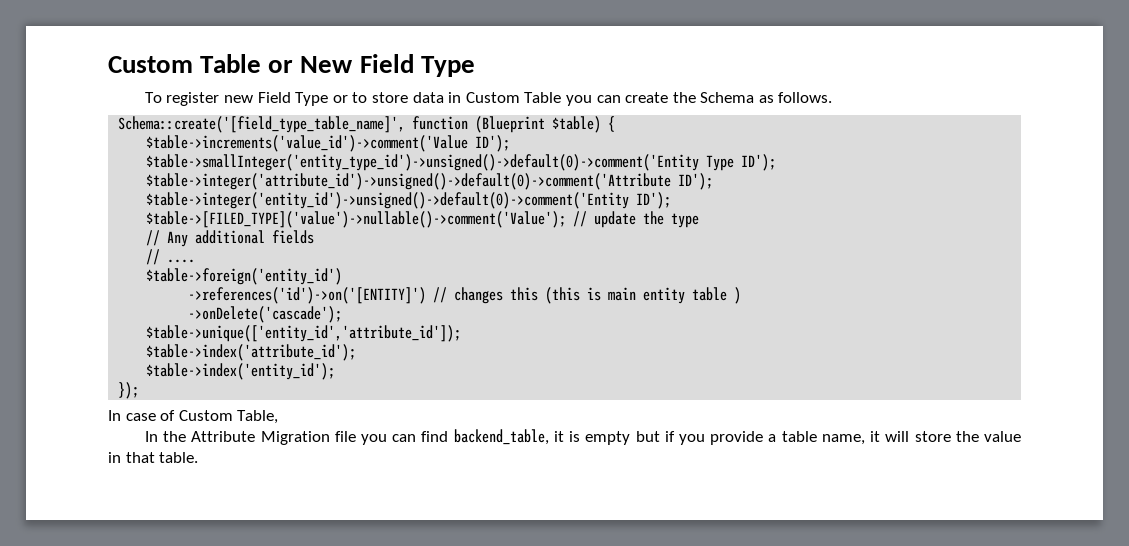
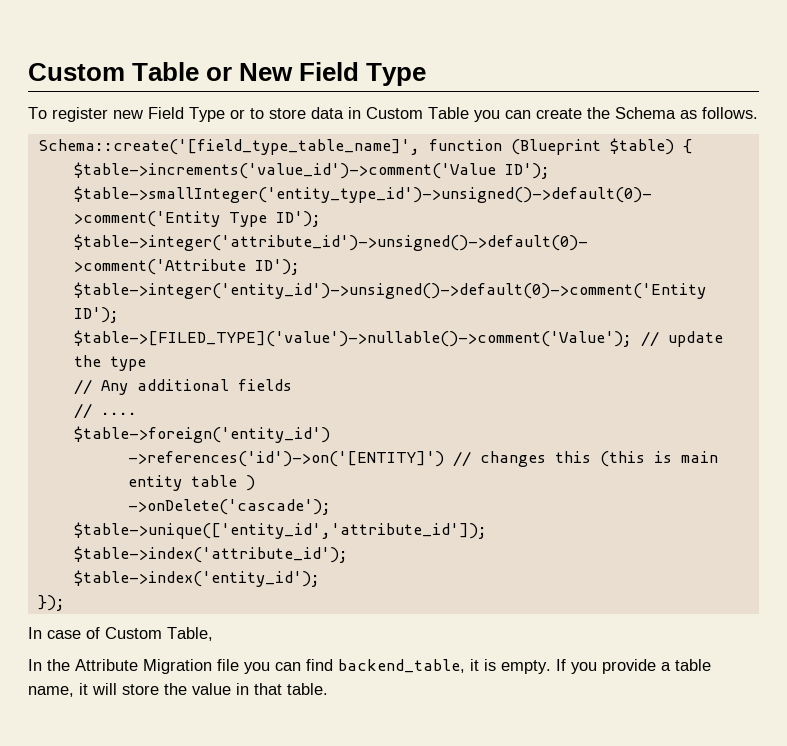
- In the Attribute Migration file you can find backend_table, it is empty but if you provide a table name, it will store the value in that table.
+ In the Attribute Migration file you can find backend_table, it is empty. If you provide a table name, it will store the value in that table.

